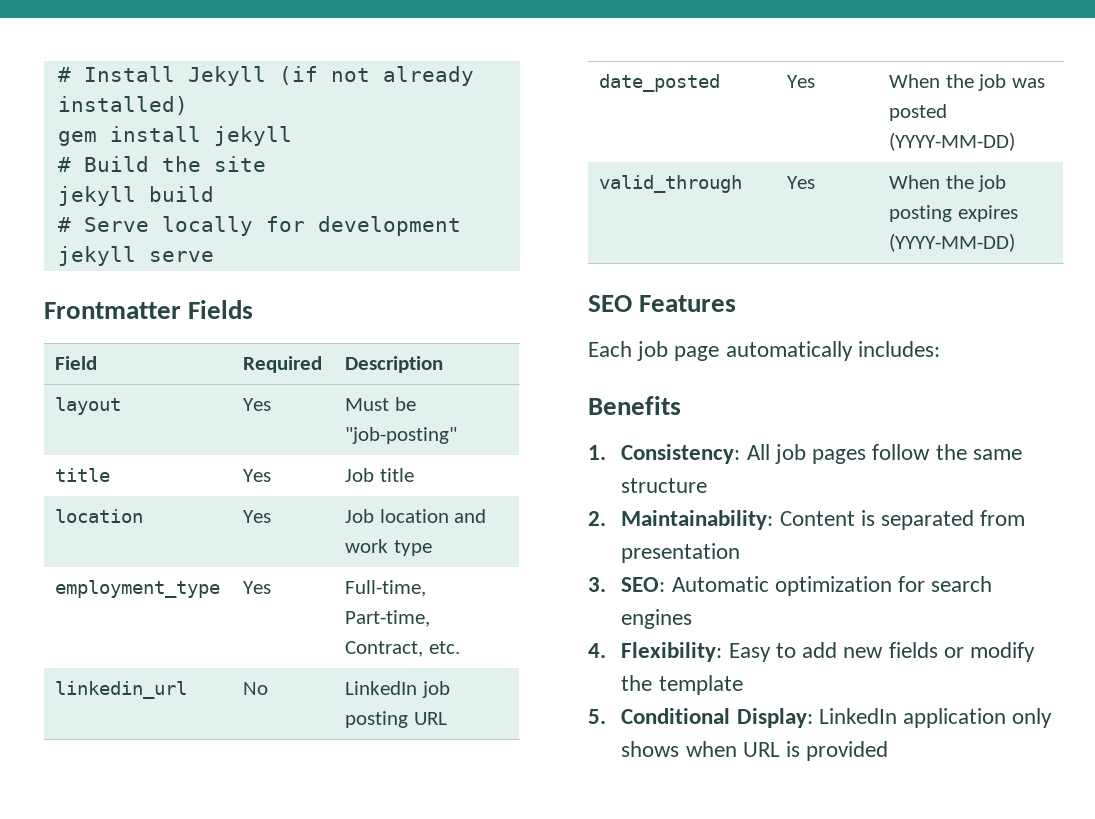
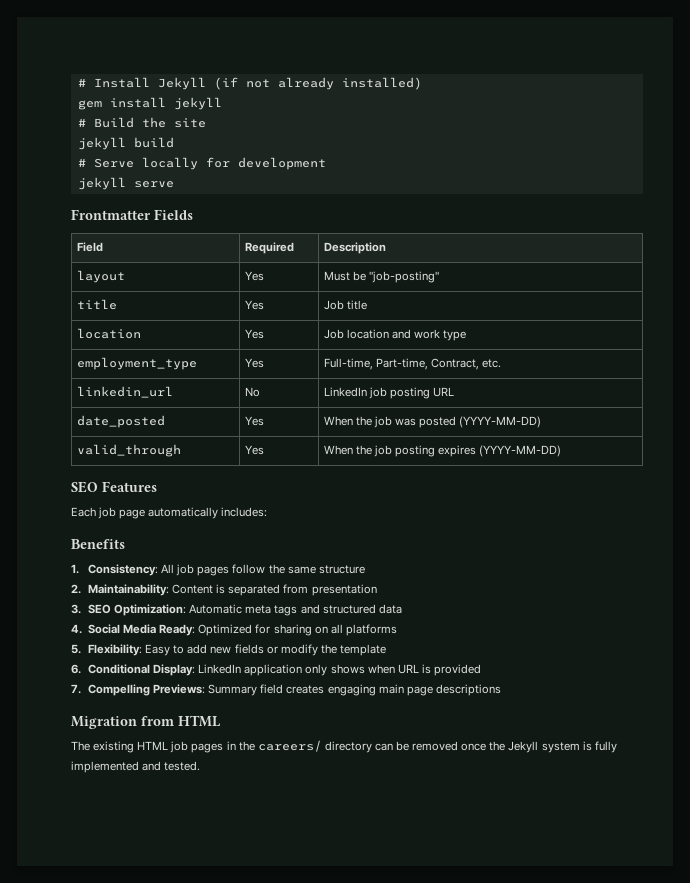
- 3. SEO: Automatic optimization for search engines
- 4. Flexibility: Easy to add new fields or modify the template
+ 3. SEO Optimization: Automatic meta tags and structured data
+ 4. Social Media Ready: Optimized for sharing on all platforms
+ 5. Flexibility: Easy to add new fields or modify the template
- 5. Conditional Display: LinkedIn application only shows when URL is provided
+ 6. Conditional Display: LinkedIn application only shows when URL is provided
+ 7. Compelling Previews: Summary field creates engaging main page descriptions
+ Migration from HTML
+ The existing HTML job pages in the careers/ directory can be removed once the Jekyll system is fully implemented and tested.

